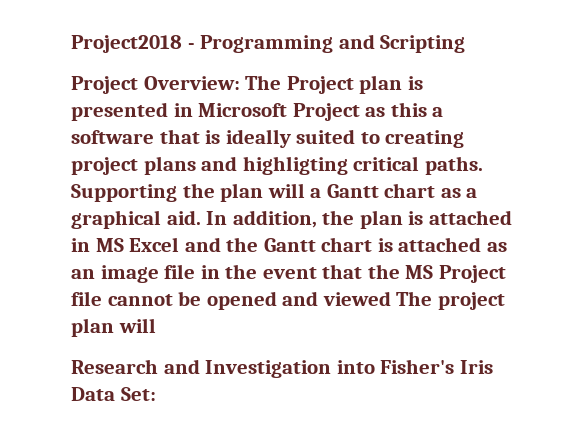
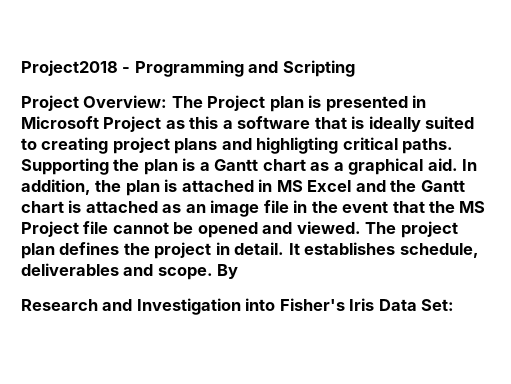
- Supporting the plan will a Gantt chart as a graphical aid.
+ Supporting the plan is a Gantt chart as a graphical aid.
- In addition, the plan is attached in MS Excel and the Gantt chart is attached as an image file in the event that the MS Project file cannot be opened and viewed The project plan will
+ In addition, the plan is attached in MS Excel and the Gantt chart is attached as an image file in the event that the MS Project file cannot be opened and viewed. The project plan defines the project in detail. It establishes schedule, deliverables and scope. By

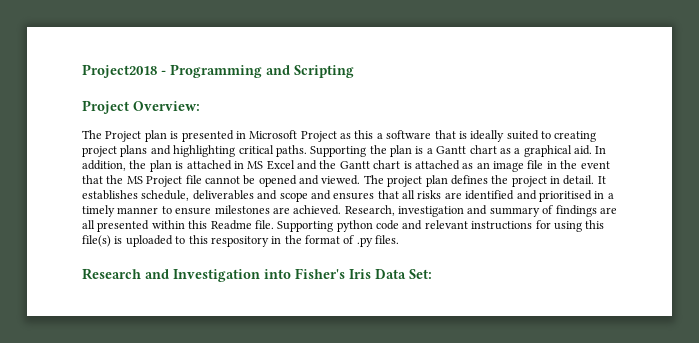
- Project Overview: The Project plan is presented in Microsoft Project as this a software that is ideally suited to creating project plans and highligting critical paths.
+ Project Overview:
+ The Project plan is presented in Microsoft Project as this a software that is ideally suited to creating project plans and highlighting critical paths.
- It establishes schedule, deliverables and scope. By
+ It establishes schedule, deliverables and scope and ensures that all risks are identified and prioritised in a timely manner to ensure milestones are achieved. Research, investigation and summary of findings are all presented within this Readme file. Supporting python code and relevant instructions for using this file(s) is uploaded to this respository in the format of .py files.

